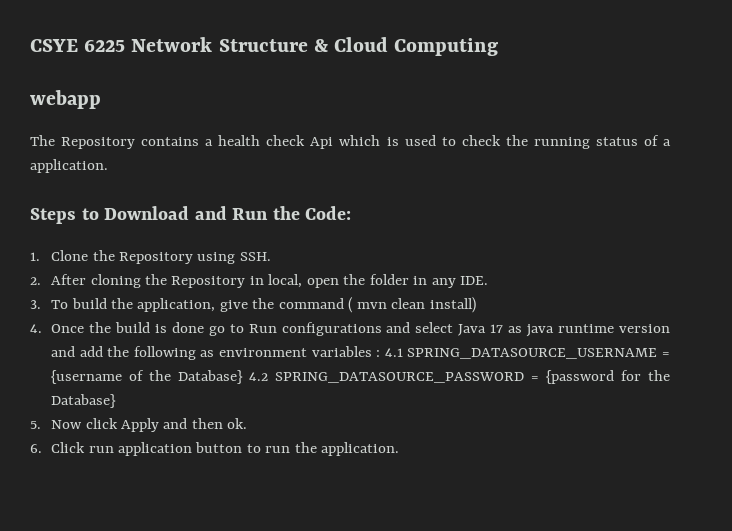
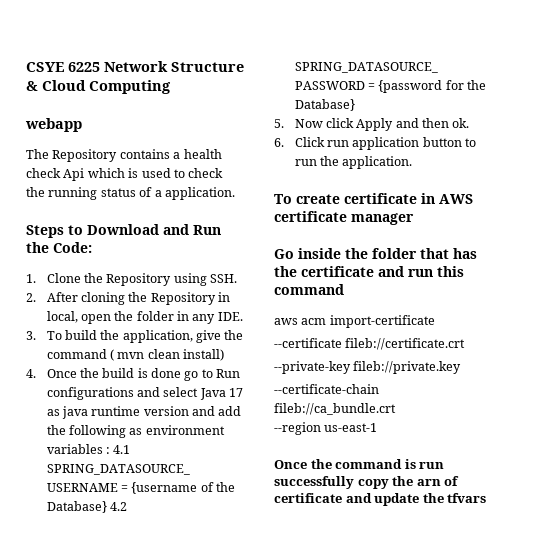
+ To create certificate in AWS certificate manager
+ Go inside the folder that has the certificate and run this command
+ aws acm import-certificate
+ --certificate fileb://certificate.crt
+ --private-key fileb://private.key
+ --certificate-chain fileb://ca_bundle.crt
+ --region us-east-1
+ Once the command is run successfully copy the arn of certificate and update the tfvars

